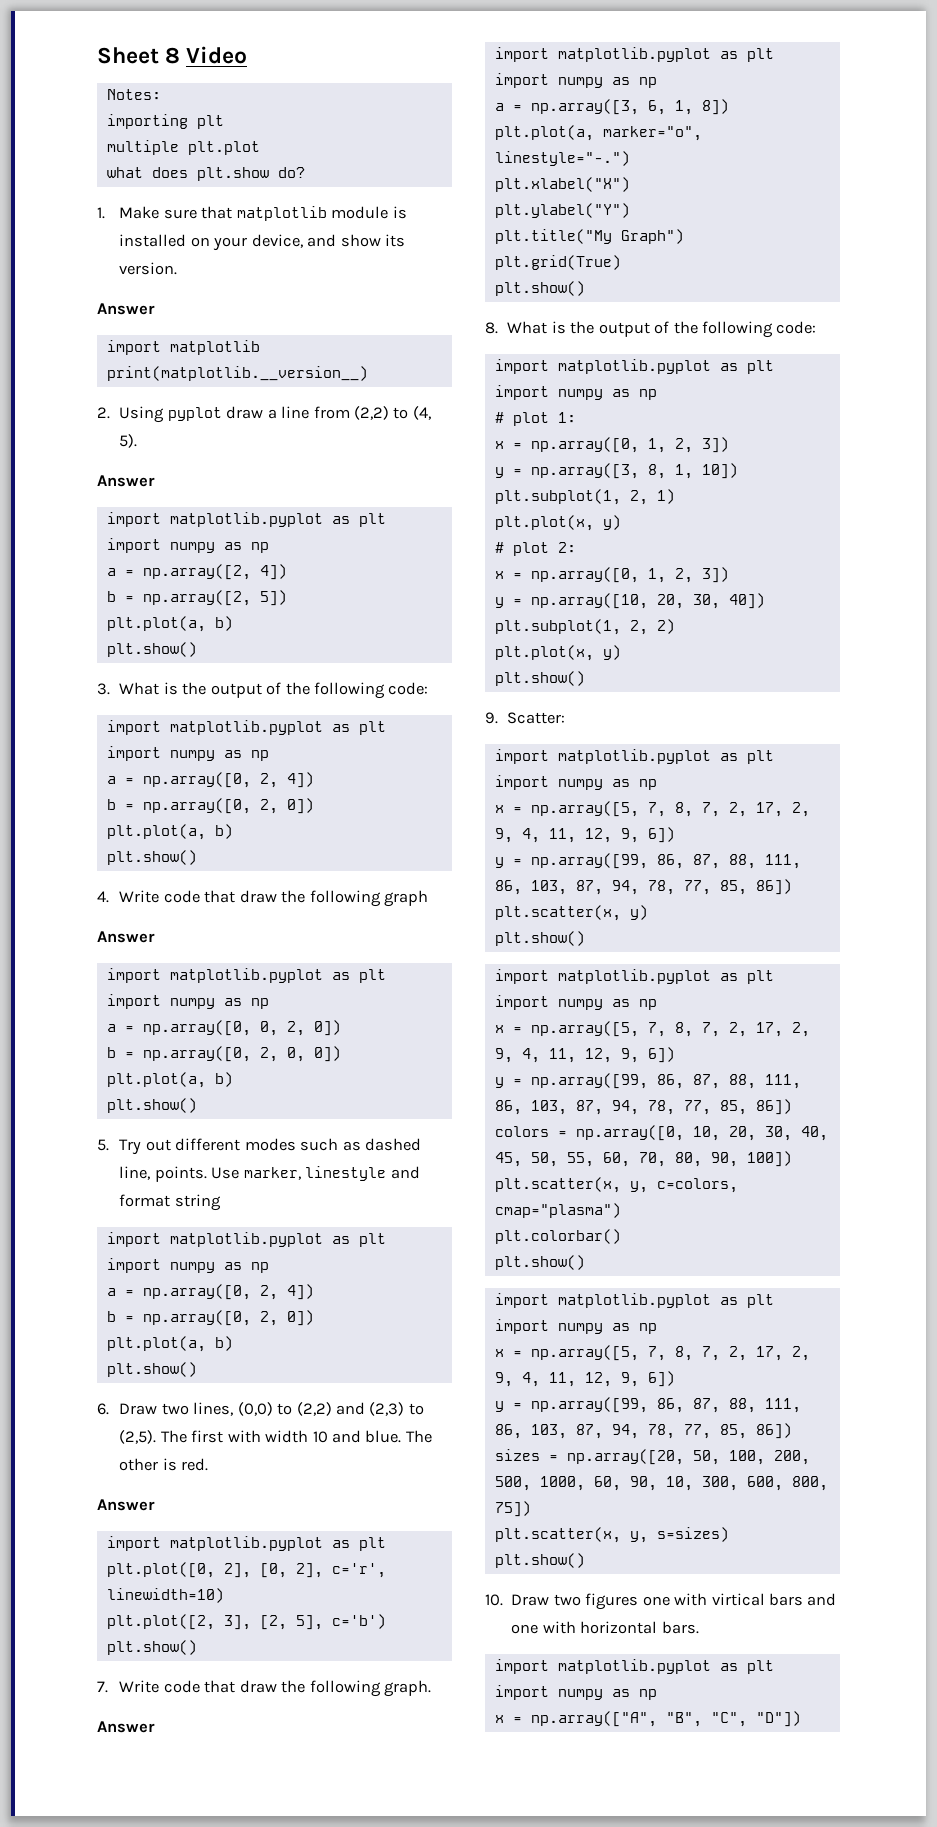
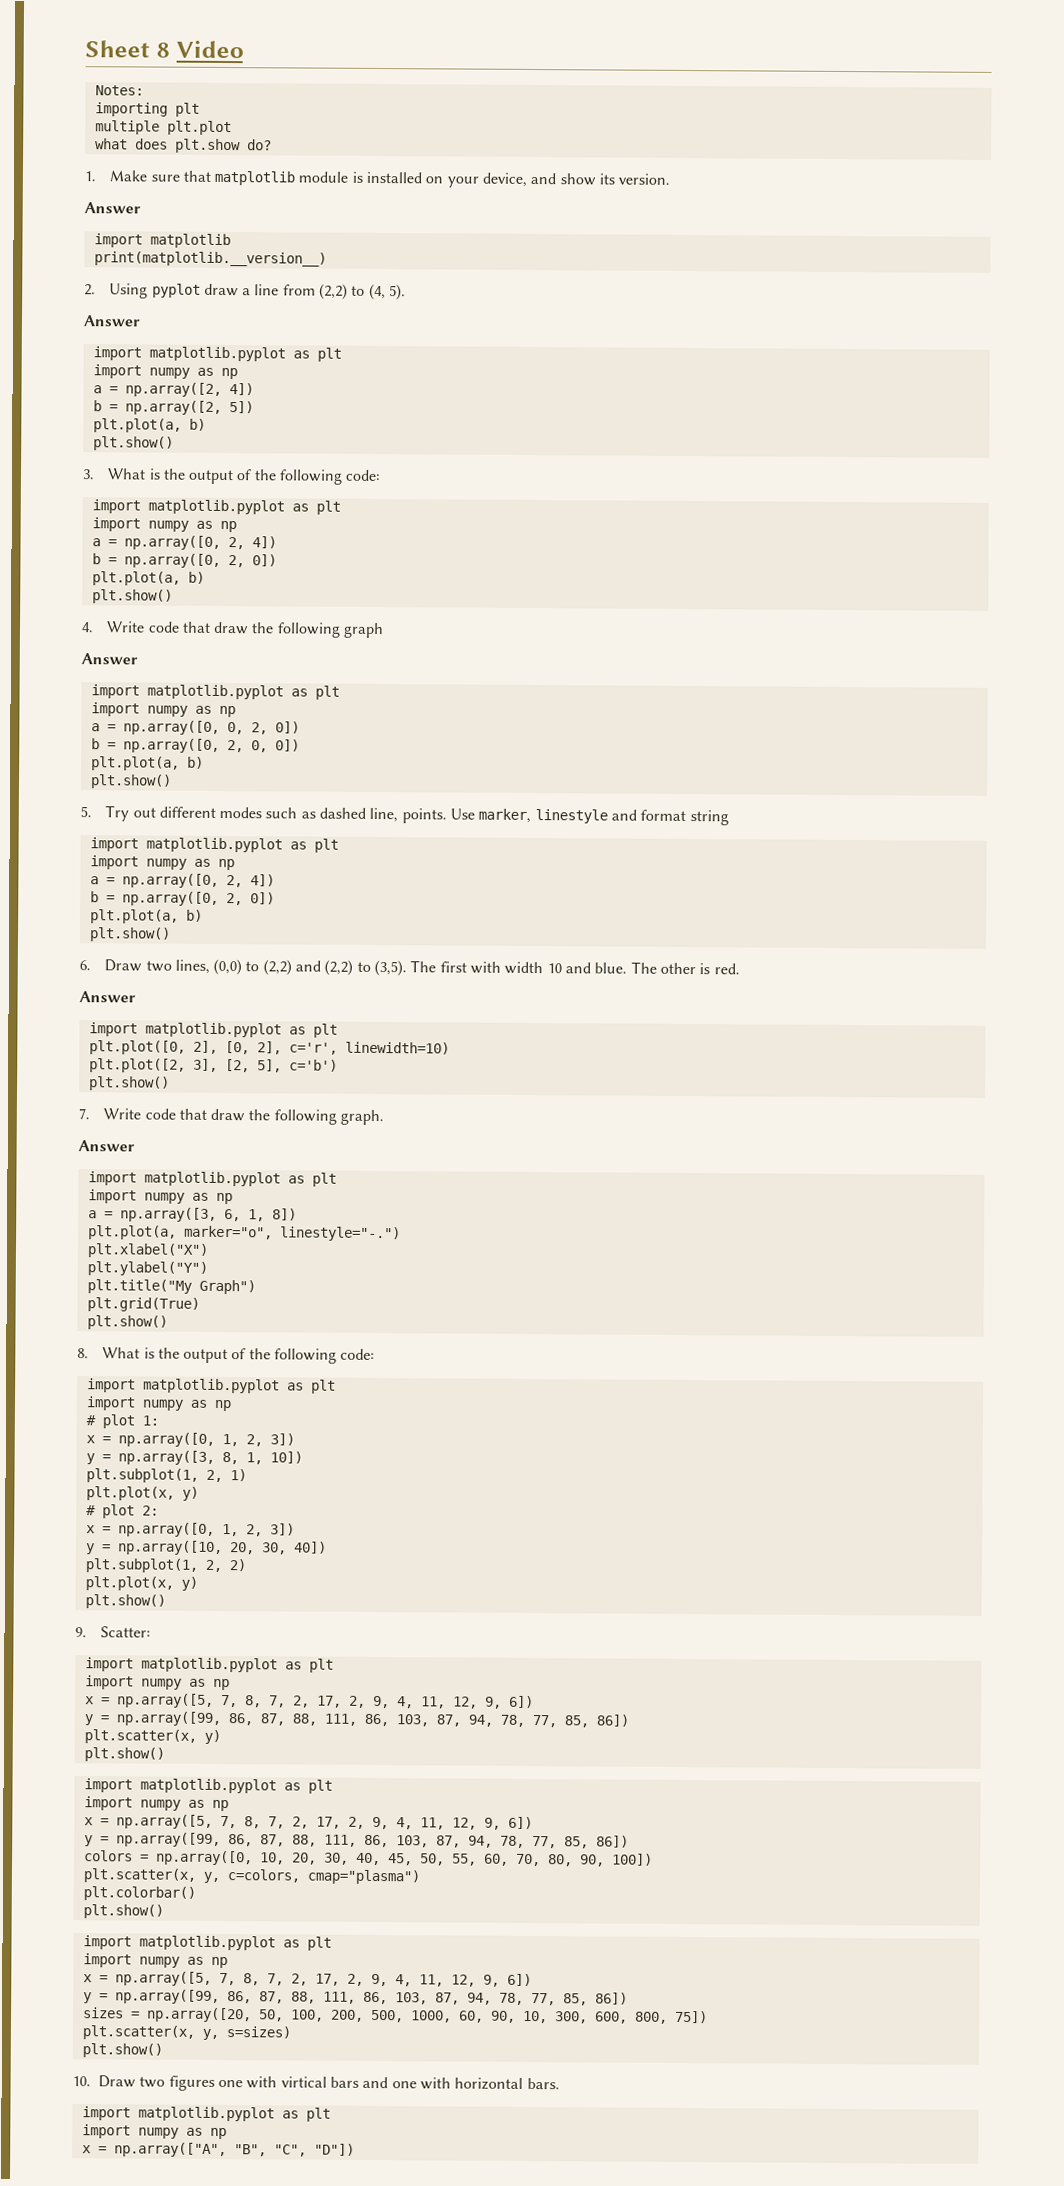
- 6. Draw two lines, (0,0) to (2,2) and (2,3) to (2,5).
+ 6. Draw two lines, (0,0) to (2,2) and (2,2) to (3,5).

